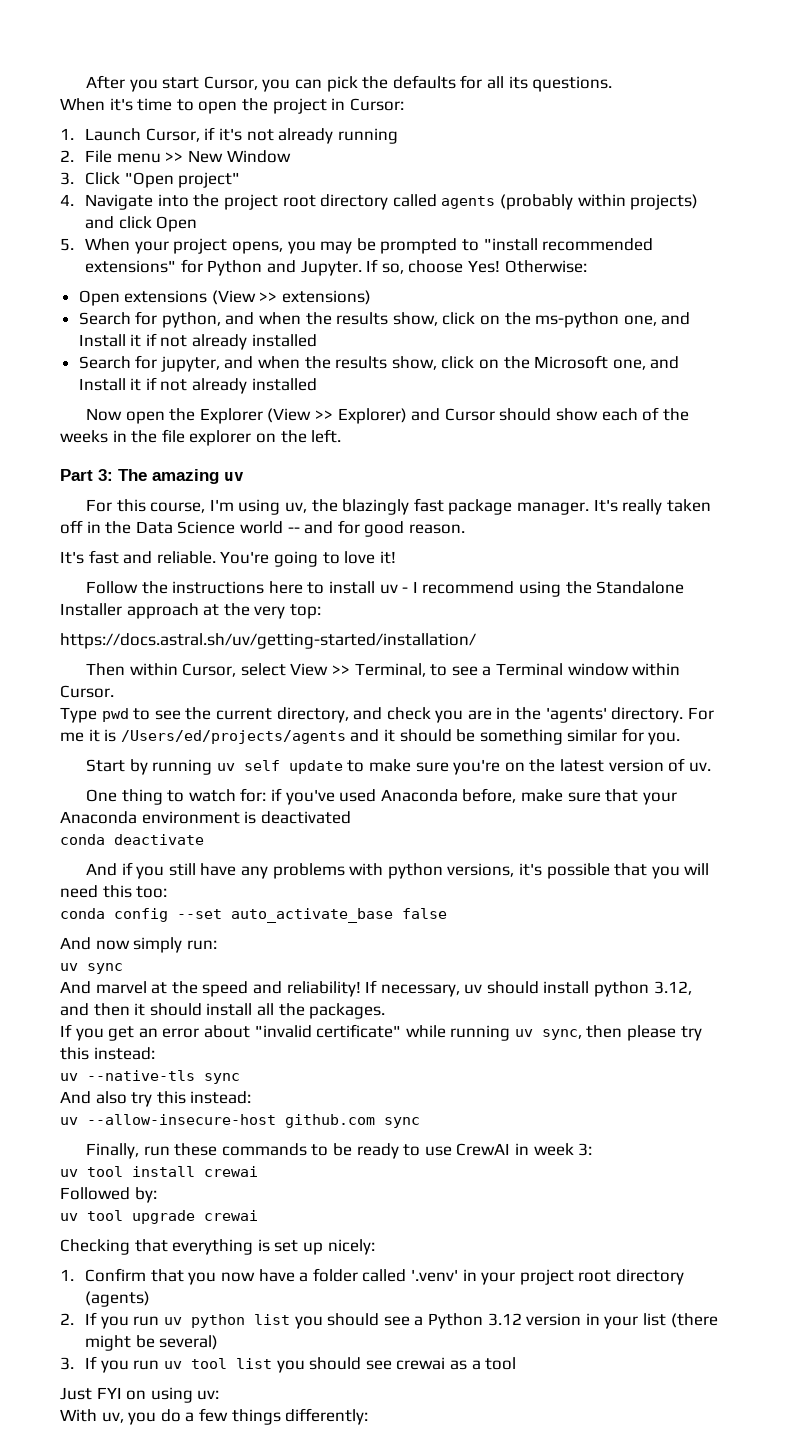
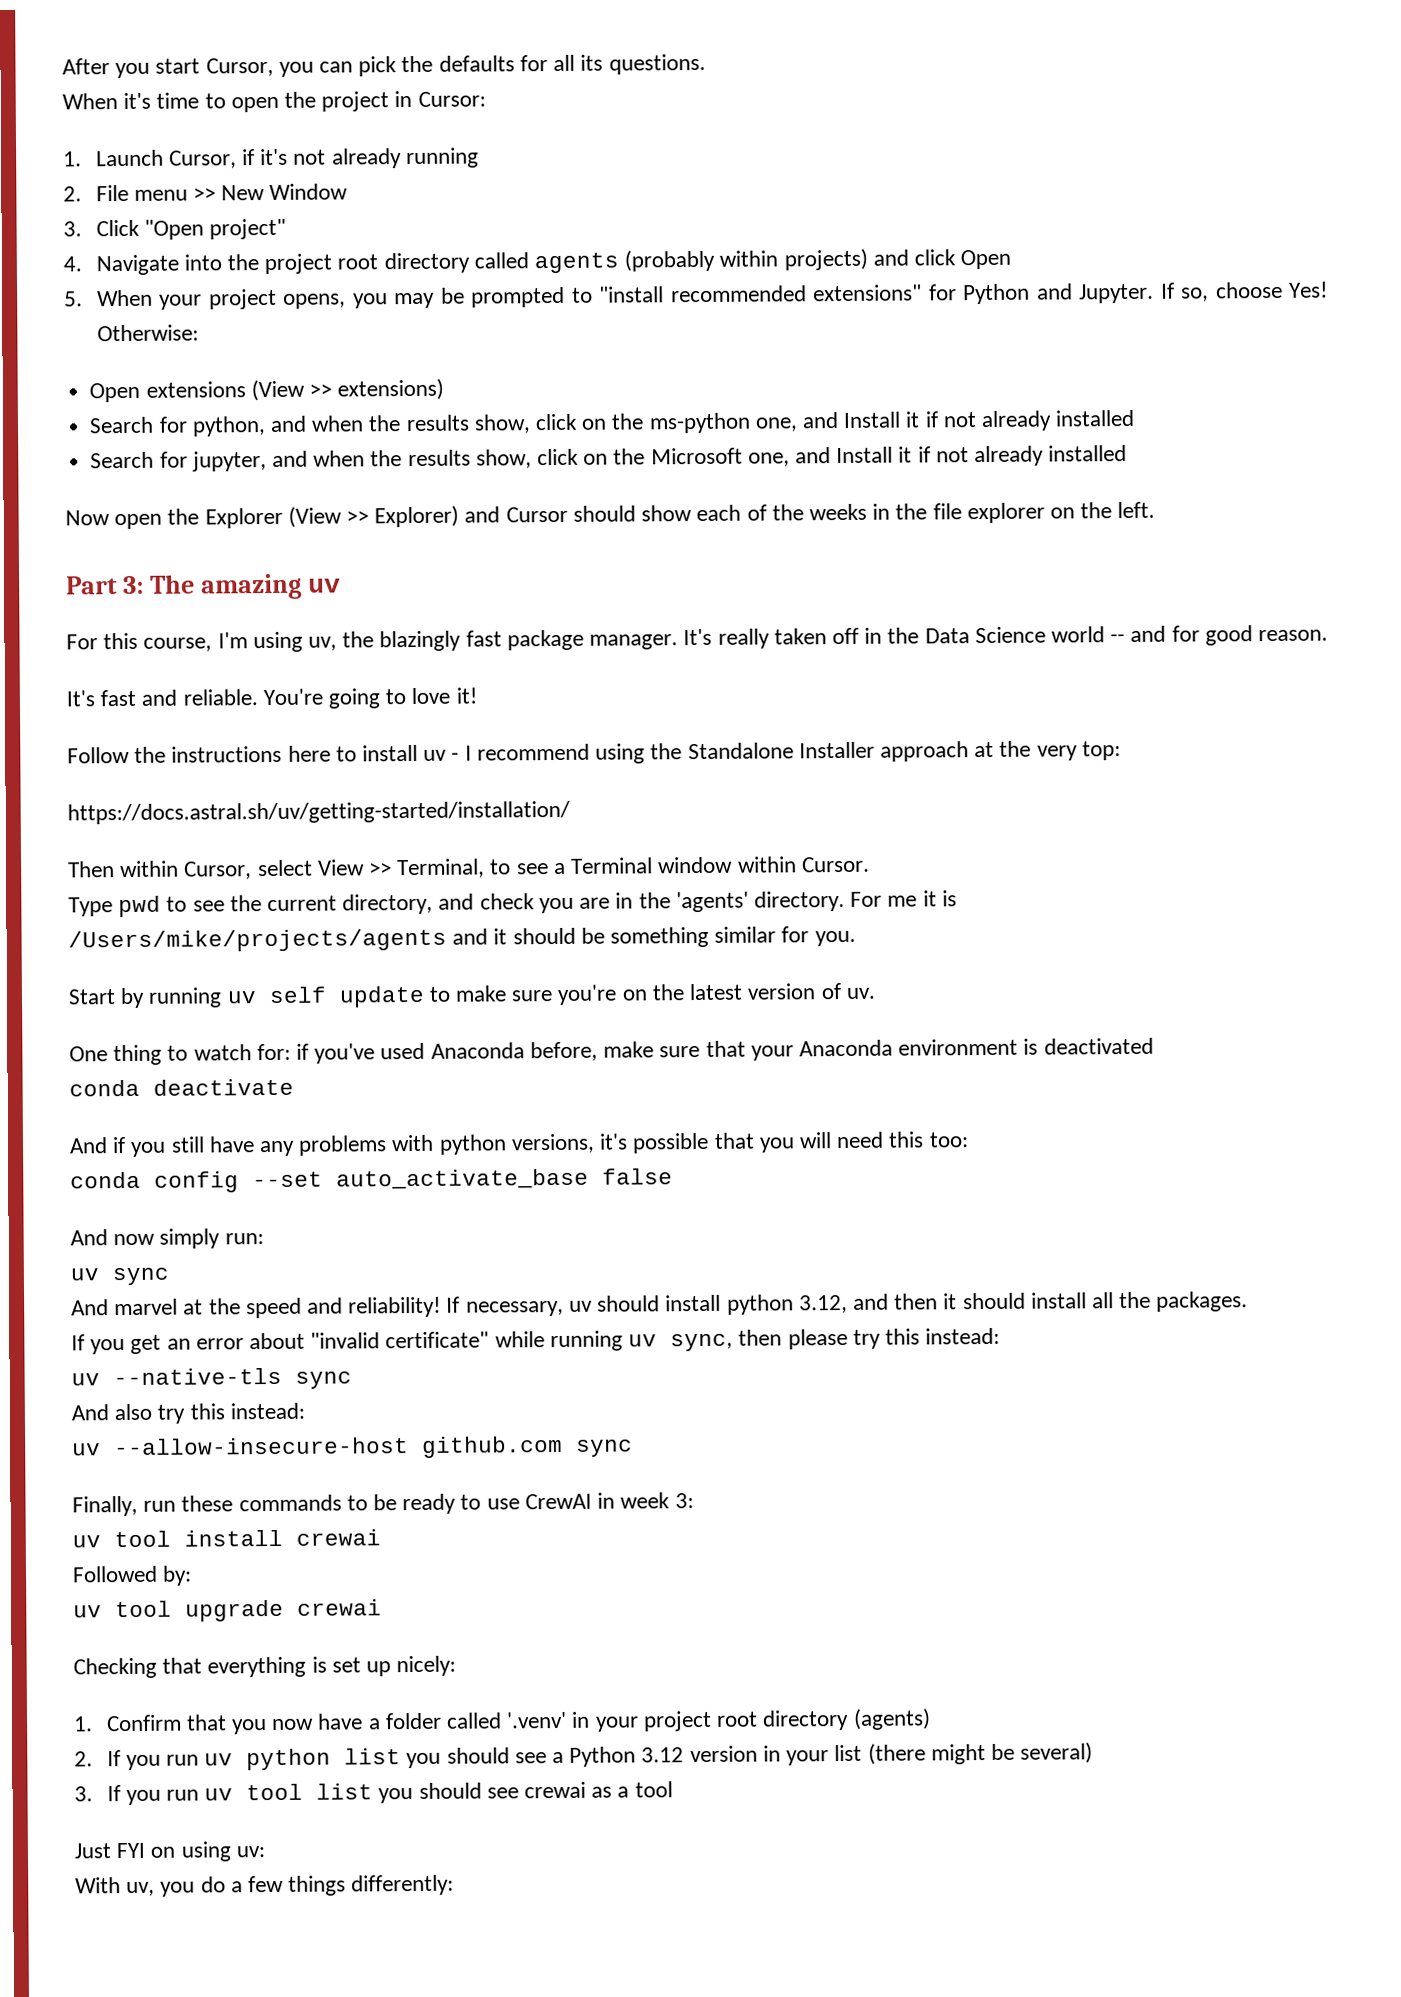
- For me it is /Users/ed/projects/agents and it should be something similar for you.
+ For me it is /Users/mike/projects/agents and it should be something similar for you.

